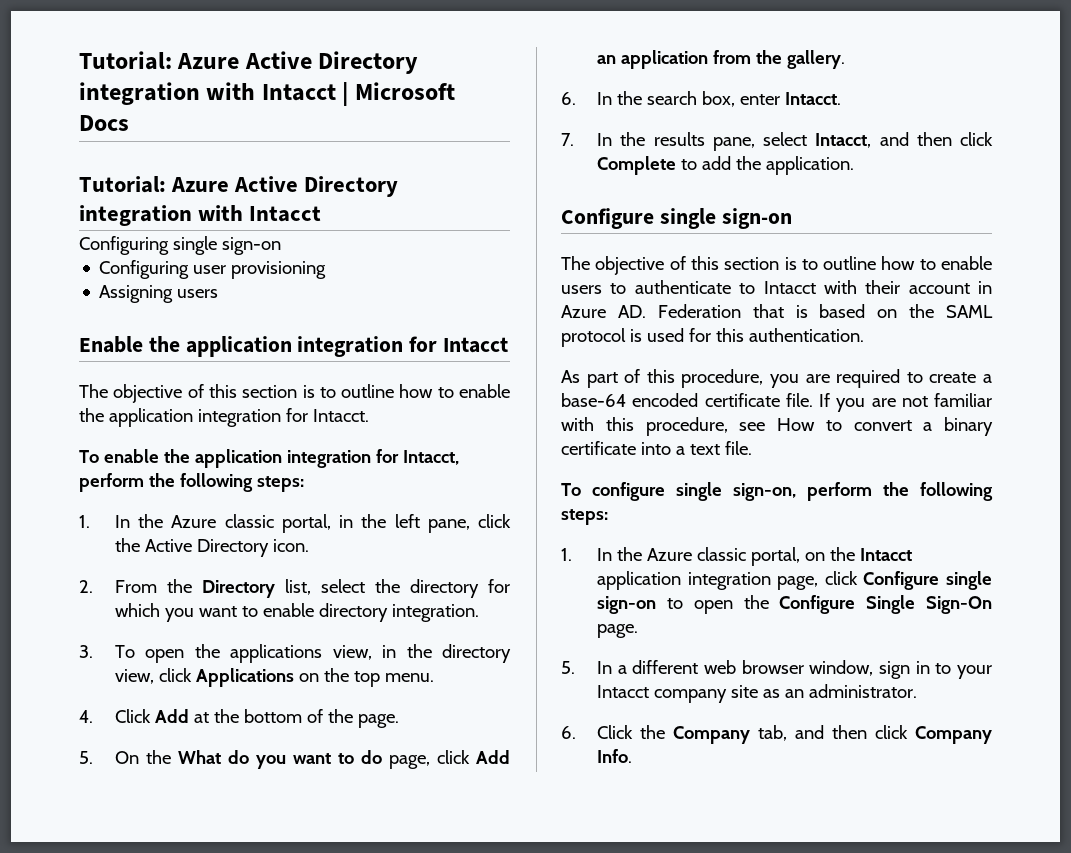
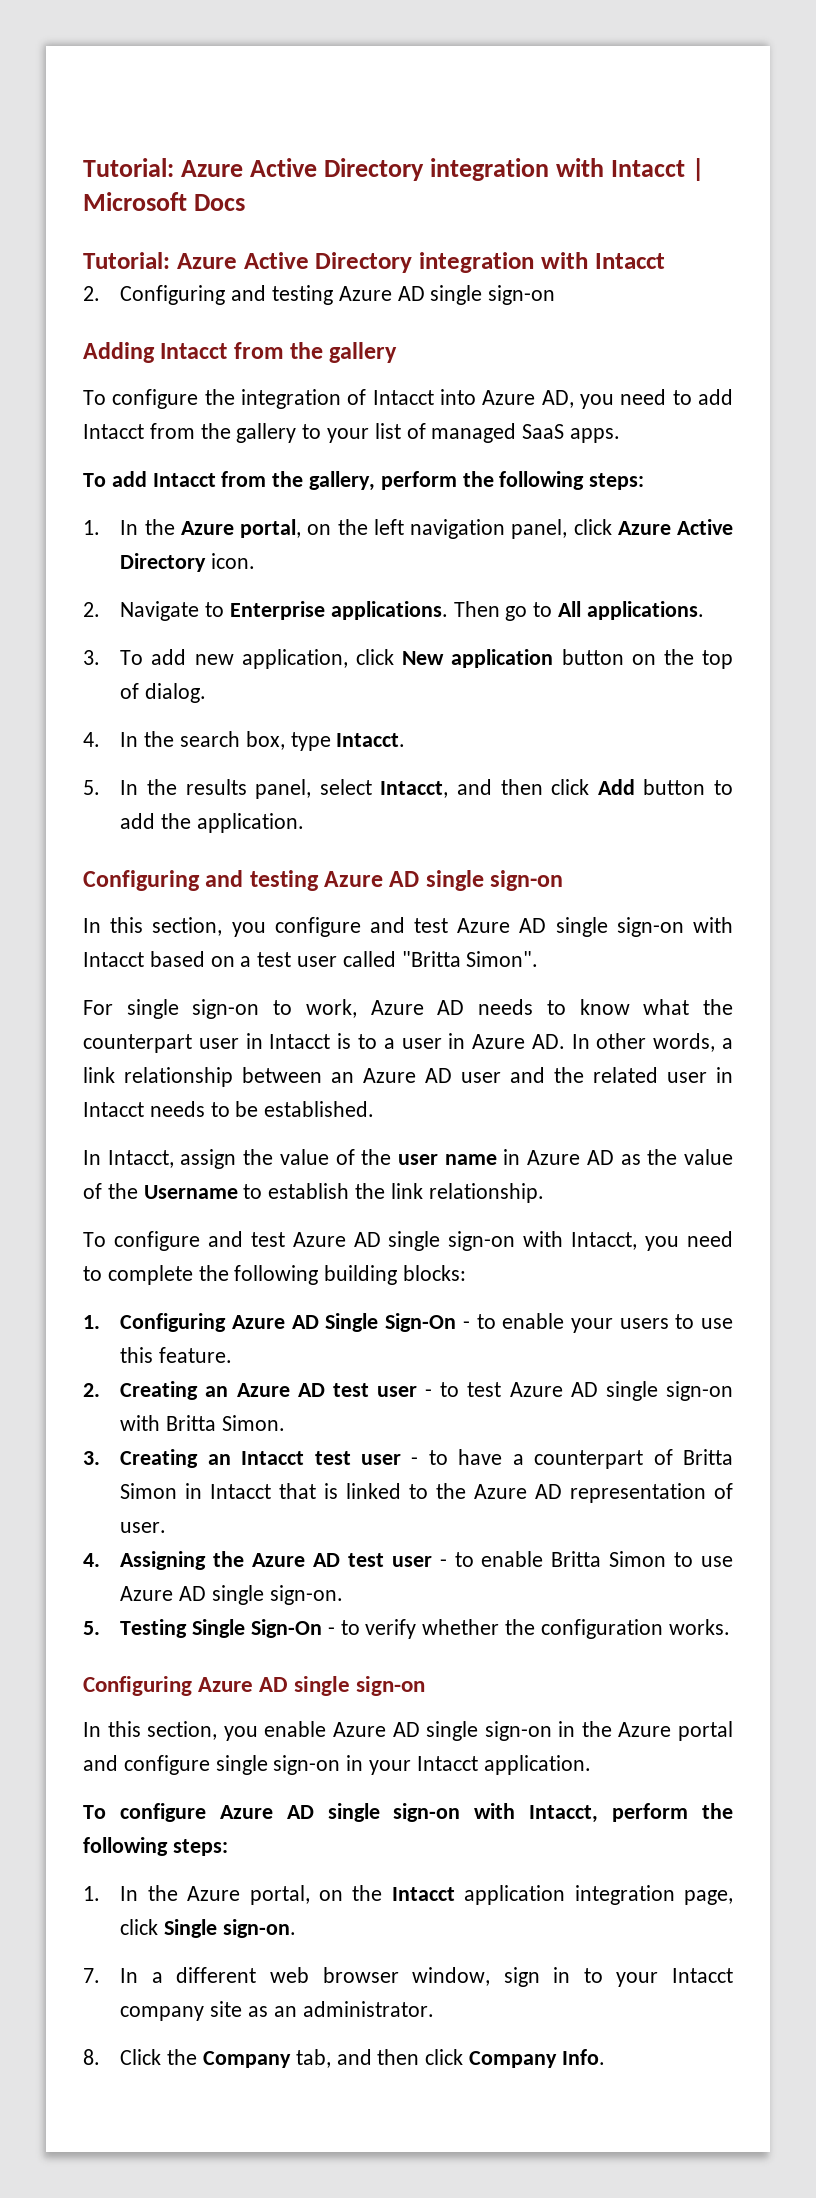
- Configuring single sign-on
- Configuring user provisioning
- Assigning users
- Enable the application integration for Intacct
- The objective of this section is to outline how to enable the application integration for Intacct.
- To enable the application integration for Intacct, perform the following steps:
+ 2. Configuring and testing Azure AD single sign-on
+ Adding Intacct from the gallery
+ To configure the integration of Intacct into Azure AD, you need to add Intacct from the gallery to your list of managed SaaS apps.
+ To add Intacct from the gallery, perform the following steps:
+ 1. In the Azure portal, on the left navigation panel, click Azure Active Directory icon.
+ 2. Navigate to Enterprise applications. Then go to All applications.
+ 3. To add new application, click New application button on the top of dialog.
+ 4. In the search box, type Intacct.
+ 5. In the results panel, select Intacct, and then click Add button to add the application.
+ Configuring and testing Azure AD single sign-on
+ In this section, you configure and test Azure AD single sign-on with Intacct based on a test user called "Britta Simon".
+ For single sign-on to work, Azure AD needs to know what the counterpart user in Intacct is to a user in Azure AD. In other words, a link relationship between an Azure AD user and the related user in Intacct needs to be established.
+ In Intacct, assign the value of the user name in Azure AD as the value of the Username to establish the link relationship.
+ To configure and test Azure AD single sign-on with Intacct, you need to complete the following building blocks:
+ 1. Configuring Azure AD Single Sign-On - to enable your users to use this feature.
+ 2. Creating an Azure AD test user - to test Azure AD single sign-on with Britta Simon.
+ 3. Creating an Intacct test user - to have a counterpart of Britta Simon in Intacct that is linked to the Azure AD representation of user.
+ 4. Assigning the Azure AD test user - to enable Britta Simon to use Azure AD single sign-on.
+ 5. Testing Single Sign-On - to verify whether the configuration works.
+ Configuring Azure AD single sign-on
+ In this section, you enable Azure AD single sign-on in the Azure portal and configure single sign-on in your Intacct application.
+ To configure Azure AD single sign-on with Intacct, perform the following steps:
- 1. In the Azure classic portal, in the left pane, click the Active Directory icon.
- 2. From the Directory list, select the directory for which you want to enable directory integration.
- 3. To open the applications view, in the directory view, click Applications on the top menu.
- 4. Click Add at the bottom of the page.
- 5. On the What do you want to do page, click Add an application from the gallery.
- 6. In the search box, enter Intacct.
- 7. In the results pane, select Intacct, and then click Complete to add the application.
- Configure single sign-on
- The objective of this section is to outline how to enable users to authenticate to Intacct with their account in Azure AD. Federation that is based on the SAML protocol is used for this authentication.
- As part of this procedure, you are required to create a base-64 encoded certificate file. If you are not familiar with this procedure, see How to convert a binary certificate into a text file.
- To configure single sign-on, perform the following steps:
- 1. In the Azure classic portal, on the Intacct application integration page, click Configure single sign-on to open the Configure Single Sign-On page.
- 5. In a different web browser window, sign in to your Intacct company site as an administrator.
+ 1. In the Azure portal, on the Intacct application integration page, click Single sign-on.
+ 7. In a different web browser window, sign in to your Intacct company site as an administrator.
- 6. Click the Company tab, and then click Company Info.
+ 8. Click the Company tab, and then click Company Info.

